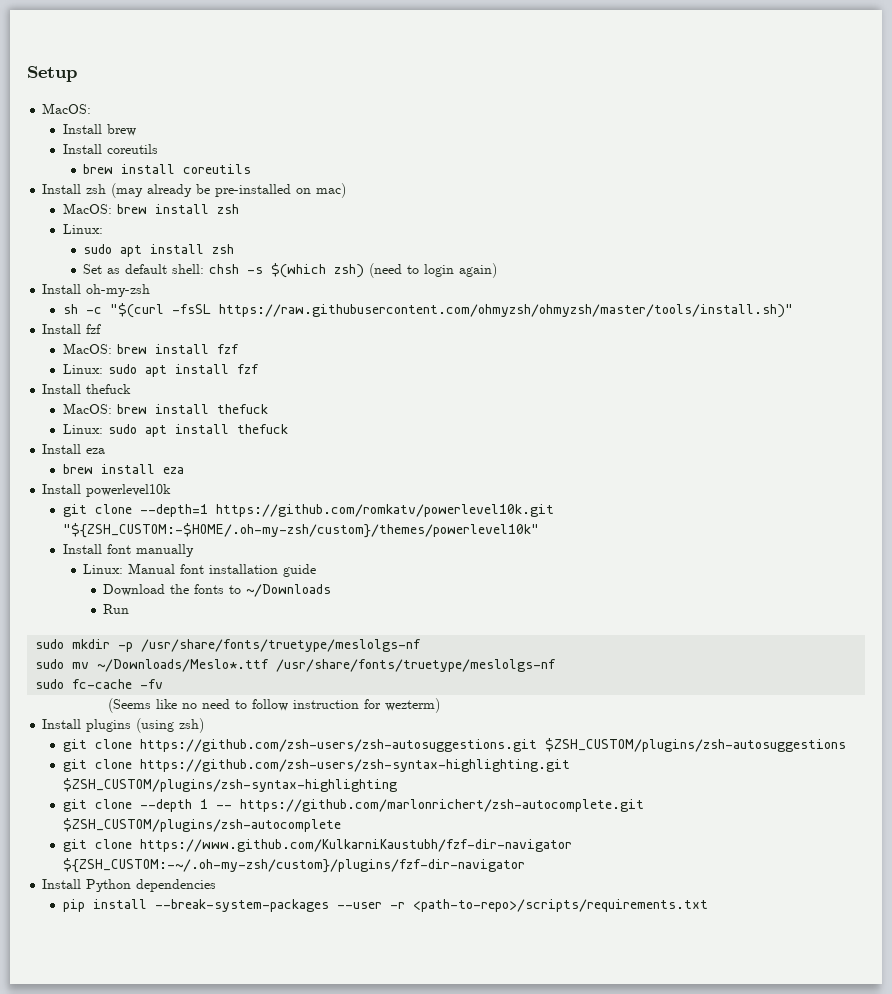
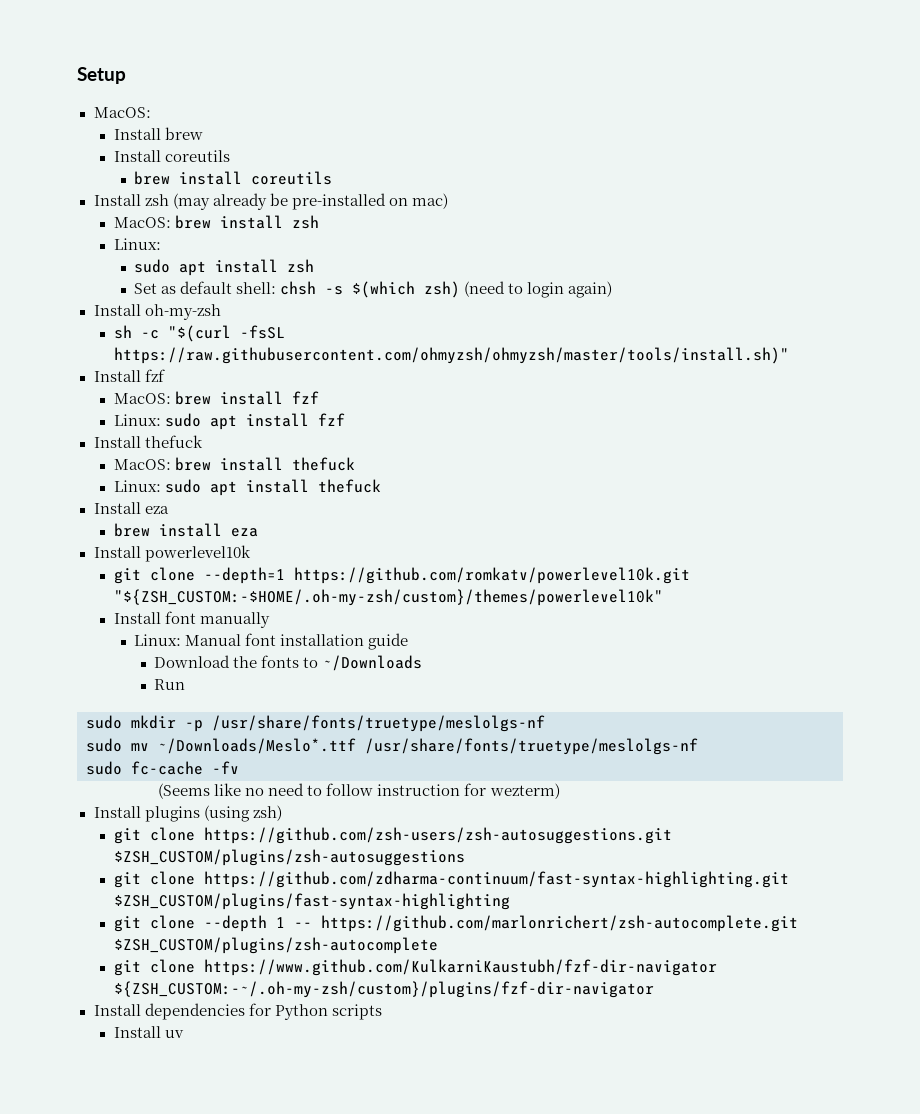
- git clone https://github.com/zsh-users/zsh-syntax-highlighting.git $ZSH_CUSTOM/plugins/zsh-syntax-highlighting
+ git clone https://github.com/zdharma-continuum/fast-syntax-highlighting.git $ZSH_CUSTOM/plugins/fast-syntax-highlighting
- Install Python dependencies
- pip install --break-system-packages --user -r <path-to-repo>/scripts/requirements.txt
+ Install dependencies for Python scripts
+ Install uv

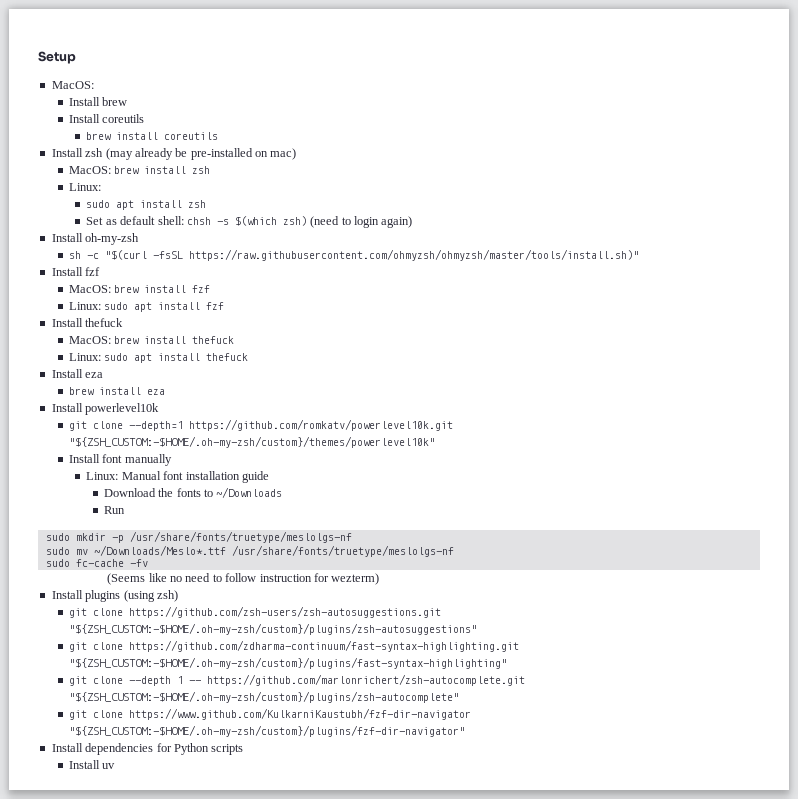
- git clone https://github.com/zsh-users/zsh-autosuggestions.git $ZSH_CUSTOM/plugins/zsh-autosuggestions
+ git clone https://github.com/zsh-users/zsh-autosuggestions.git "${ZSH_CUSTOM:-$HOME/.oh-my-zsh/custom}/plugins/zsh-autosuggestions"
- git clone https://github.com/zdharma-continuum/fast-syntax-highlighting.git $ZSH_CUSTOM/plugins/fast-syntax-highlighting
+ git clone https://github.com/zdharma-continuum/fast-syntax-highlighting.git "${ZSH_CUSTOM:-$HOME/.oh-my-zsh/custom}/plugins/fast-syntax-highlighting"
- git clone --depth 1 -- https://github.com/marlonrichert/zsh-autocomplete.git $ZSH_CUSTOM/plugins/zsh-autocomplete
+ git clone --depth 1 -- https://github.com/marlonrichert/zsh-autocomplete.git "${ZSH_CUSTOM:-$HOME/.oh-my-zsh/custom}/plugins/zsh-autocomplete"
- git clone https://www.github.com/KulkarniKaustubh/fzf-dir-navigator ${ZSH_CUSTOM:-~/.oh-my-zsh/custom}/plugins/fzf-dir-navigator
+ git clone https://www.github.com/KulkarniKaustubh/fzf-dir-navigator "${ZSH_CUSTOM:-$HOME/.oh-my-zsh/custom}/plugins/fzf-dir-navigator"

